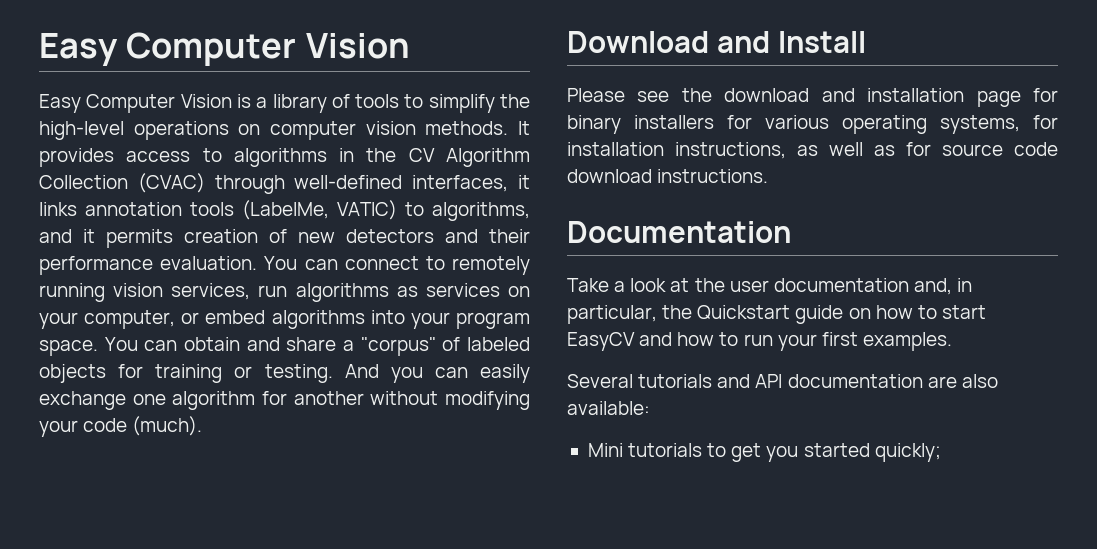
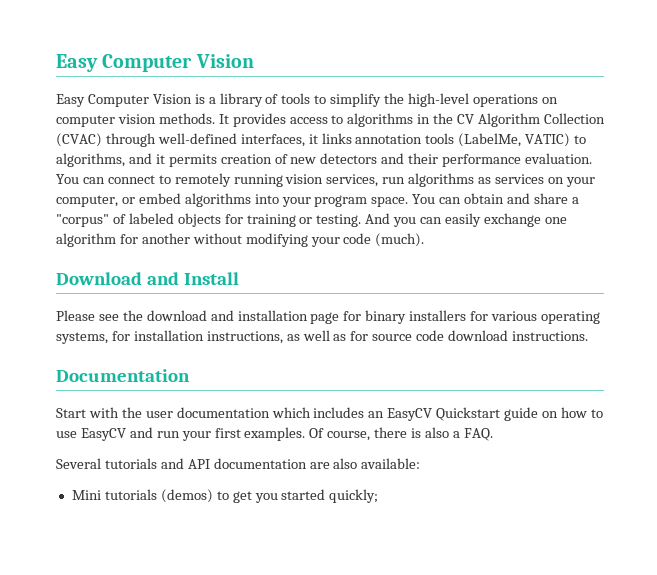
- Take a look at the user documentation and, in particular, the Quickstart guide on how to start EasyCV and how to run your first examples.
+ Start with the user documentation which includes an EasyCV Quickstart guide on how to use EasyCV and run your first examples. Of course, there is also a FAQ.
- Mini tutorials to get you started quickly;
+ Mini tutorials (demos) to get you started quickly;

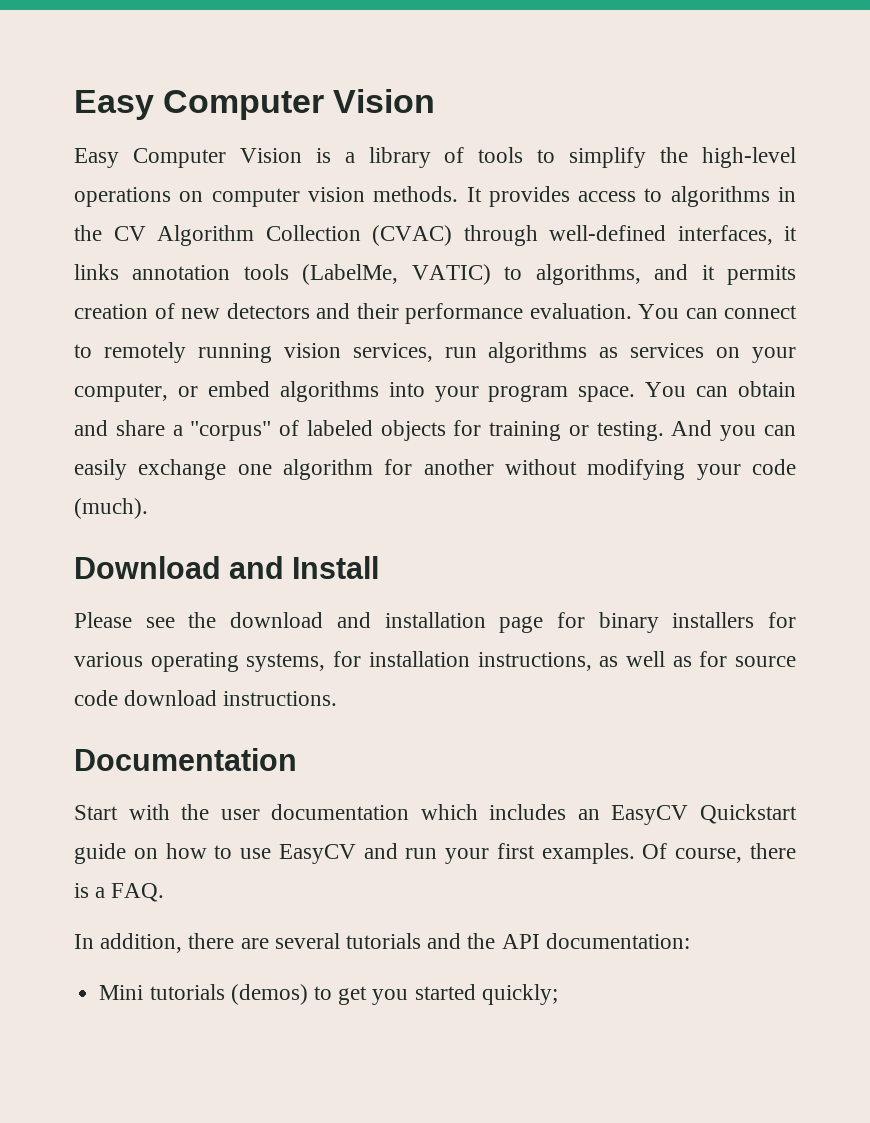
- Of course, there is also a FAQ.
+ Of course, there is a FAQ.
- Several tutorials and API documentation are also available:
+ In addition, there are several tutorials and the API documentation:

